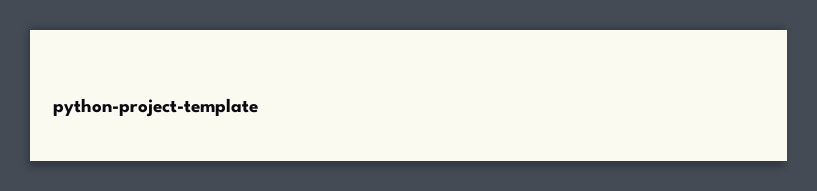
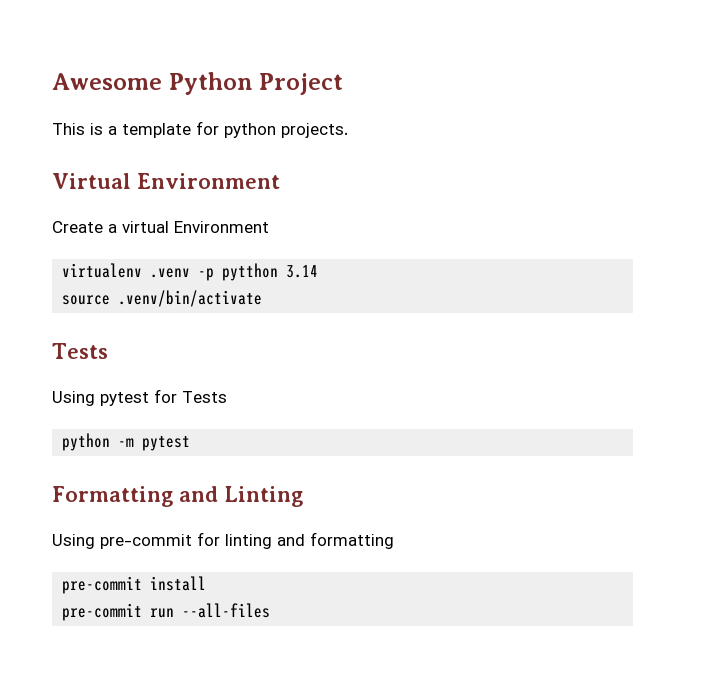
- python-project-template
+ Awesome Python Project
+ This is a template for python projects.
+ Virtual Environment
+ Create a virtual Environment
+ virtualenv .venv -p pytthon 3.14
+ source .venv/bin/activate
+ Tests
+ Using pytest for Tests
+ python -m pytest
+ Formatting and Linting
+ Using pre-commit for linting and formatting
+ pre-commit install
+ pre-commit run --all-files

